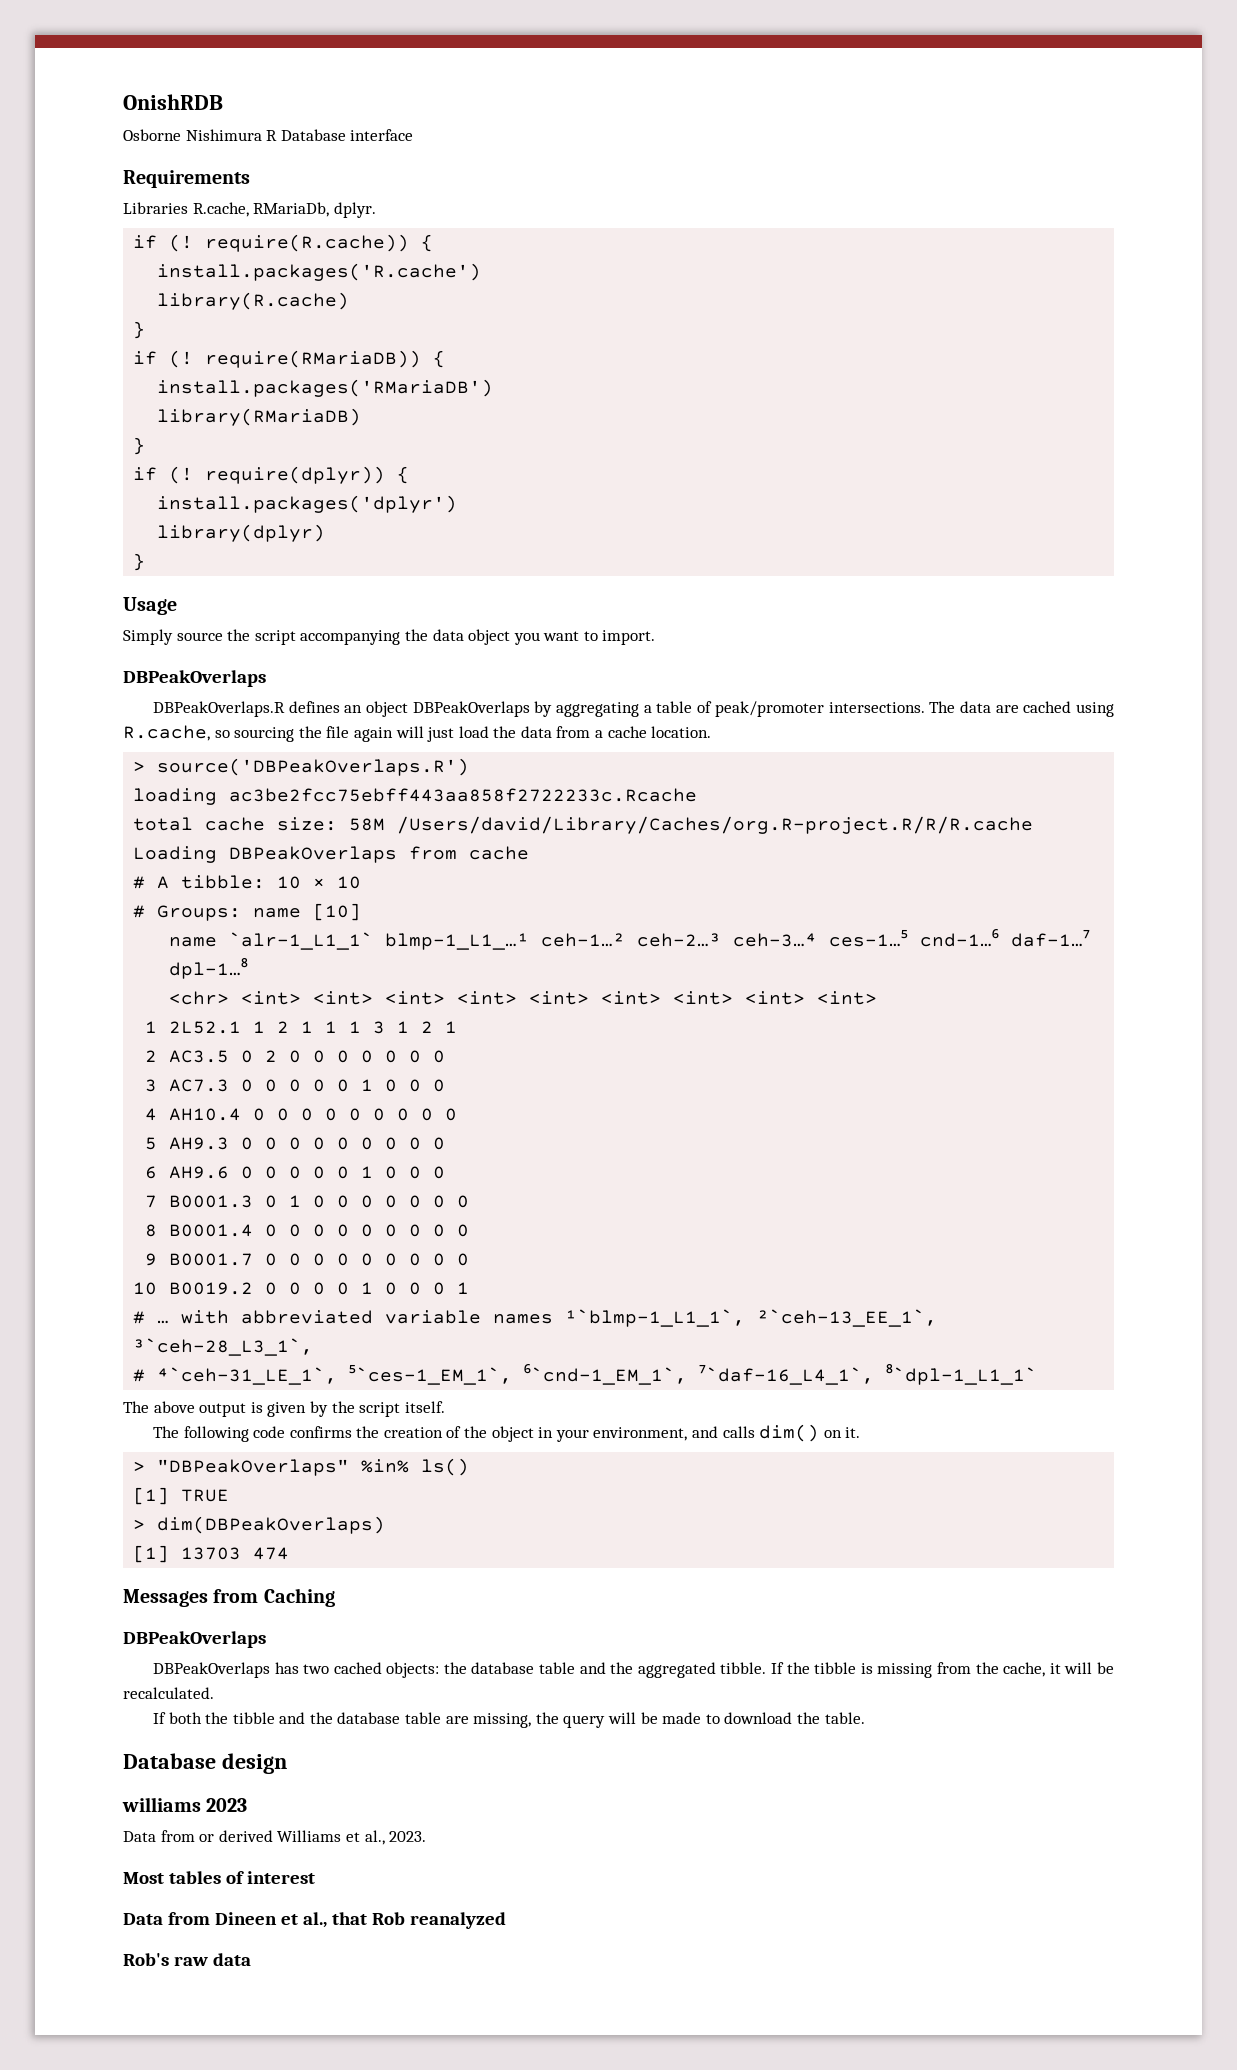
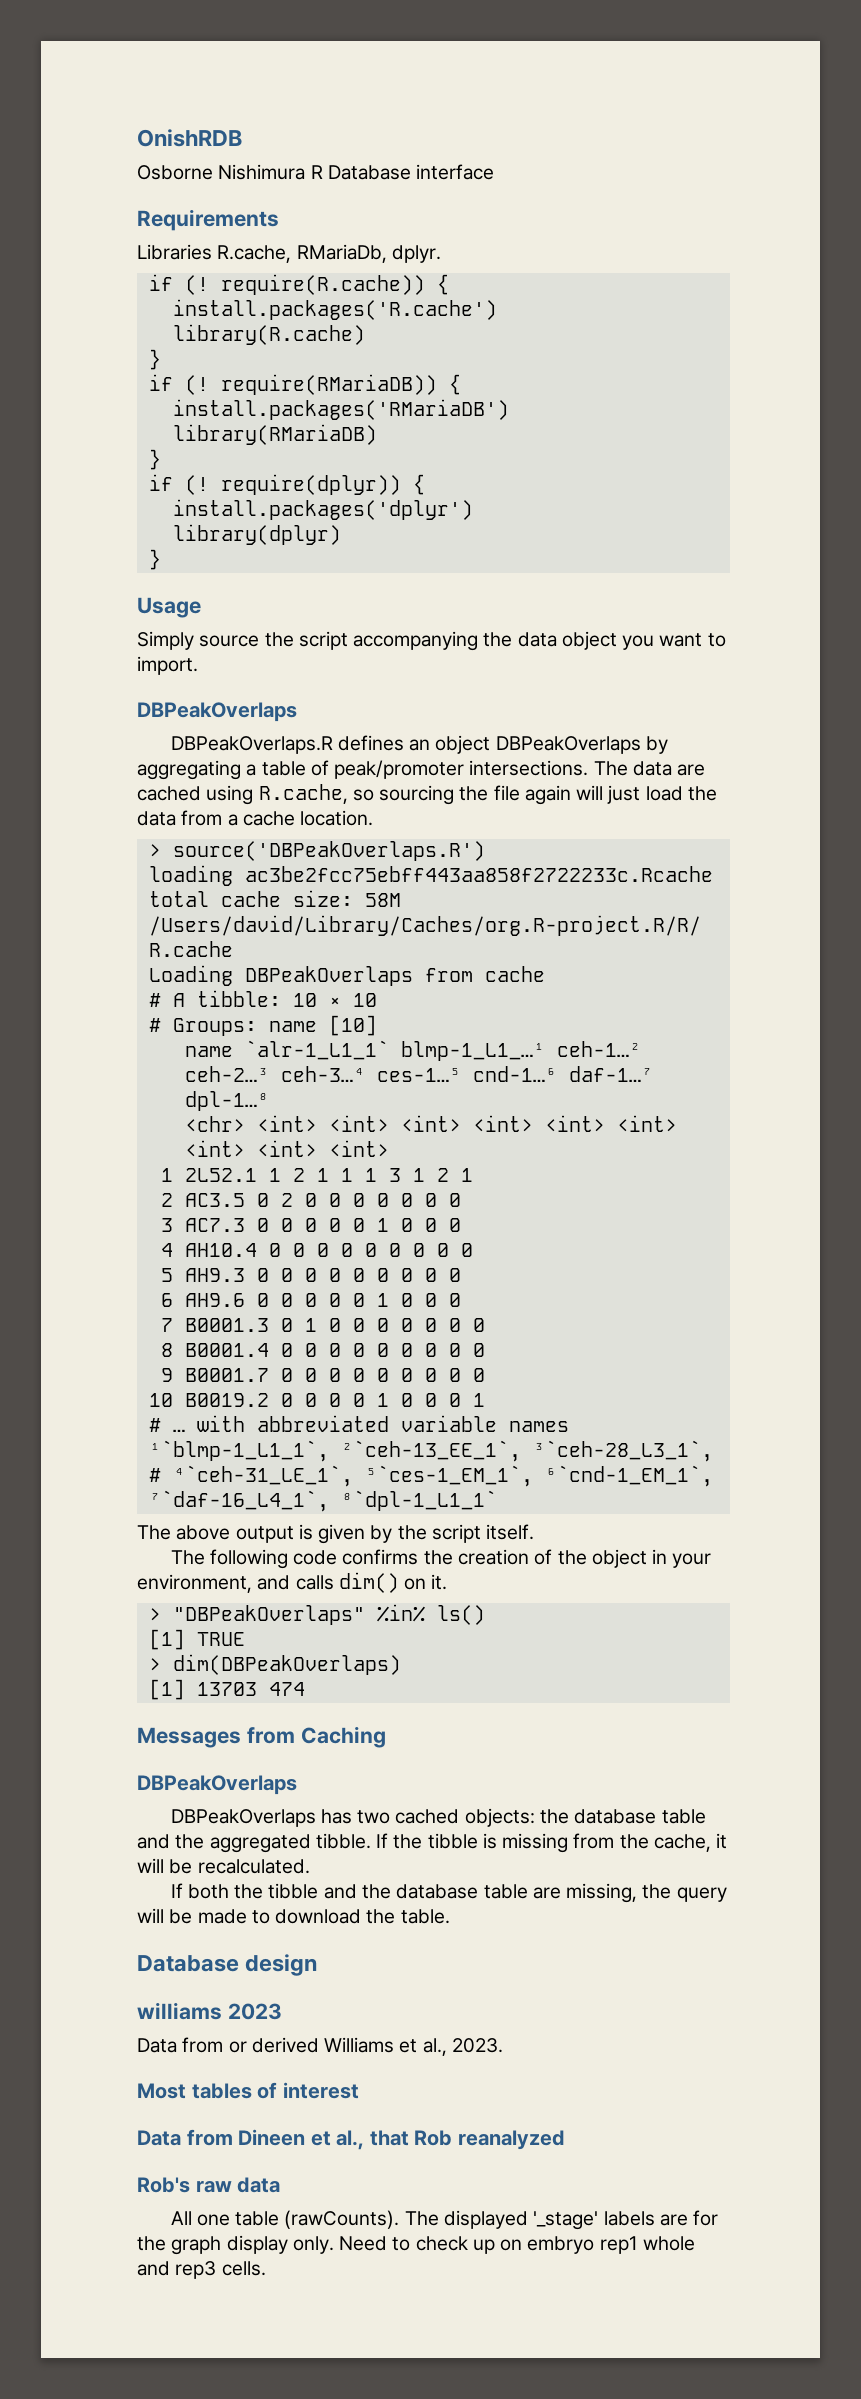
+ All one table (rawCounts). The displayed '_stage' labels are for the graph display only. Need to check up on embryo rep1 whole and rep3 cells.

